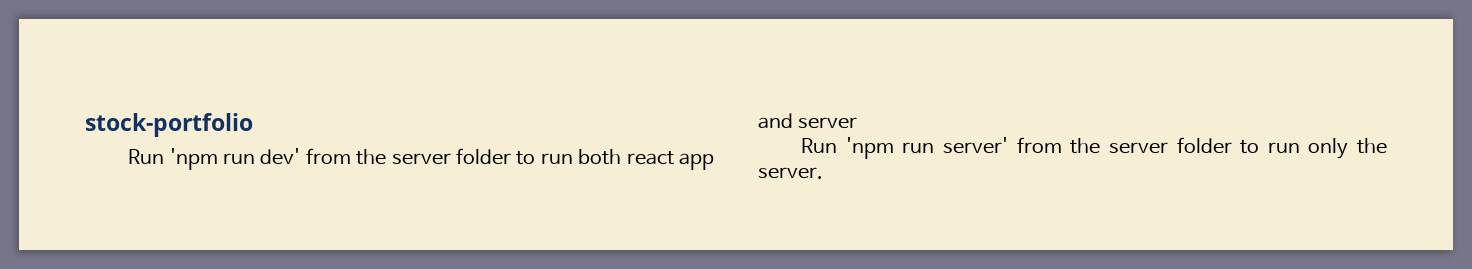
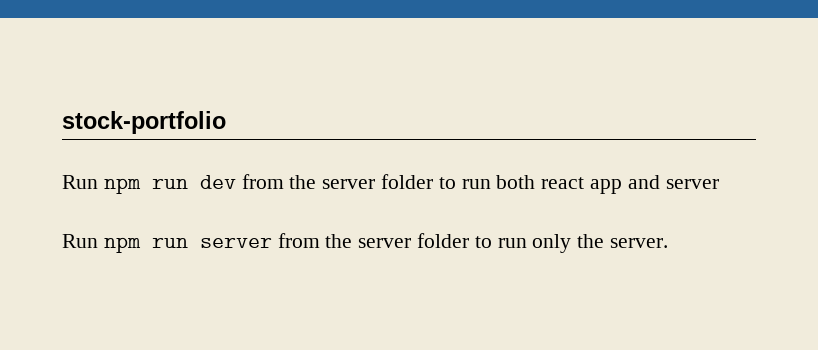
- Run 'npm run dev' from the server folder to run both react app and server
+ Run npm run dev from the server folder to run both react app and server
- Run 'npm run server' from the server folder to run only the server.
+ Run npm run server from the server folder to run only the server.

